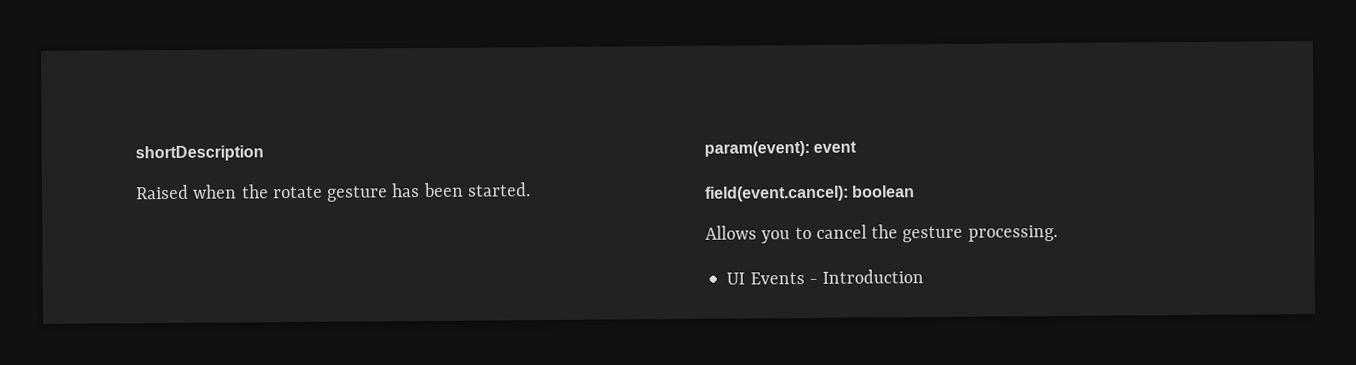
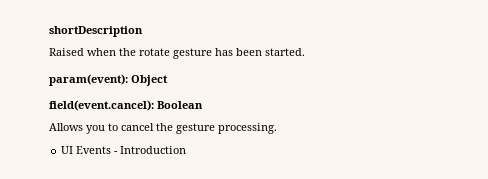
- param(event): event
+ param(event): Object
- field(event.cancel): boolean
+ field(event.cancel): Boolean

